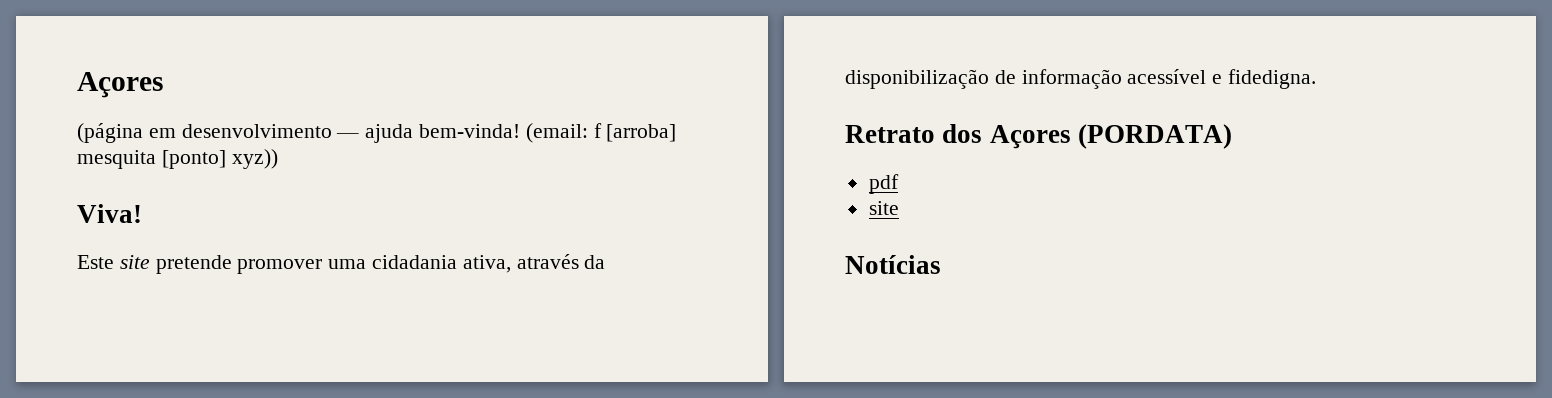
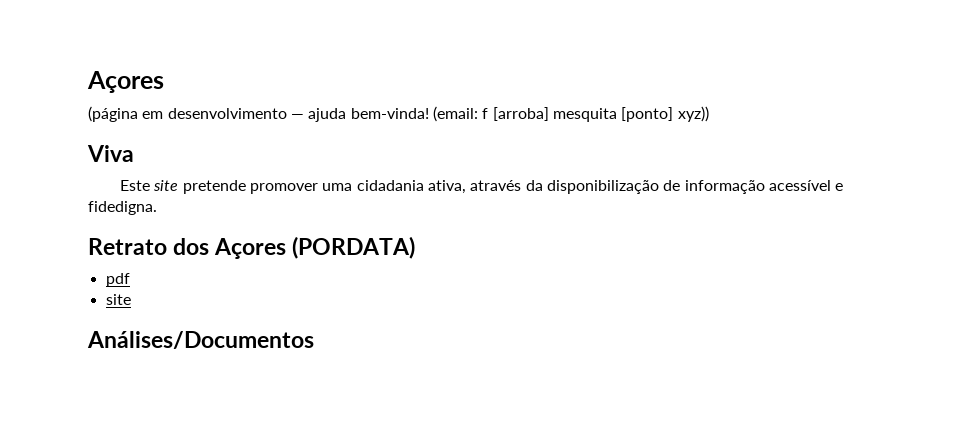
- Viva!
+ Viva
- Notícias
+ Análises/Documentos

